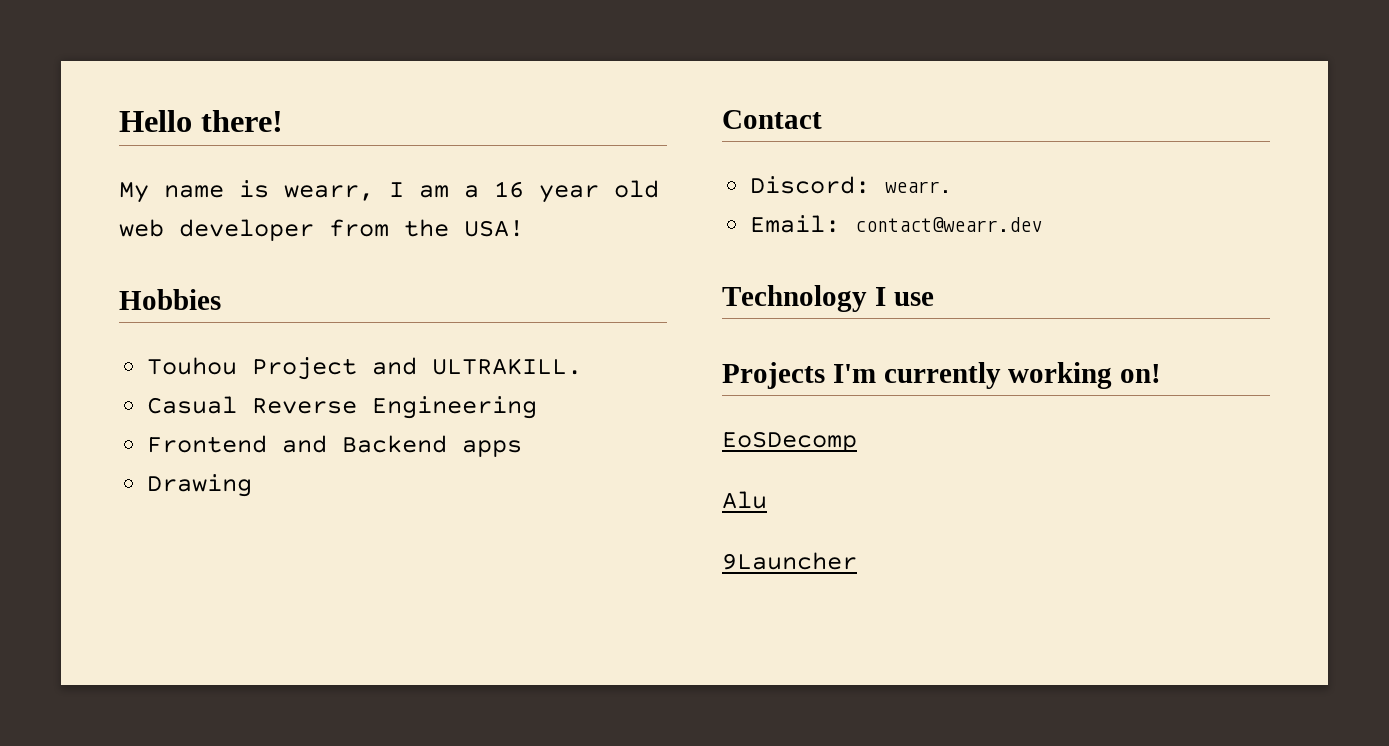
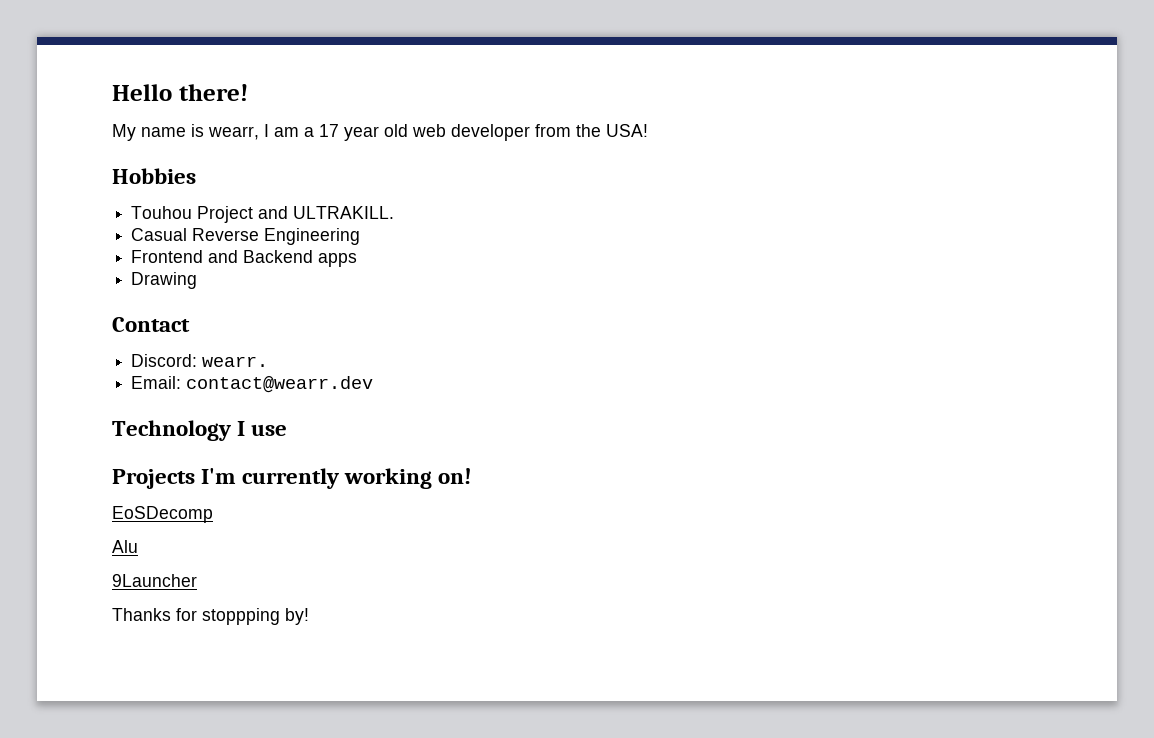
- My name is wearr, I am a 16 year old web developer from the USA!
+ My name is wearr, I am a 17 year old web developer from the USA!
+ Thanks for stoppping by!

